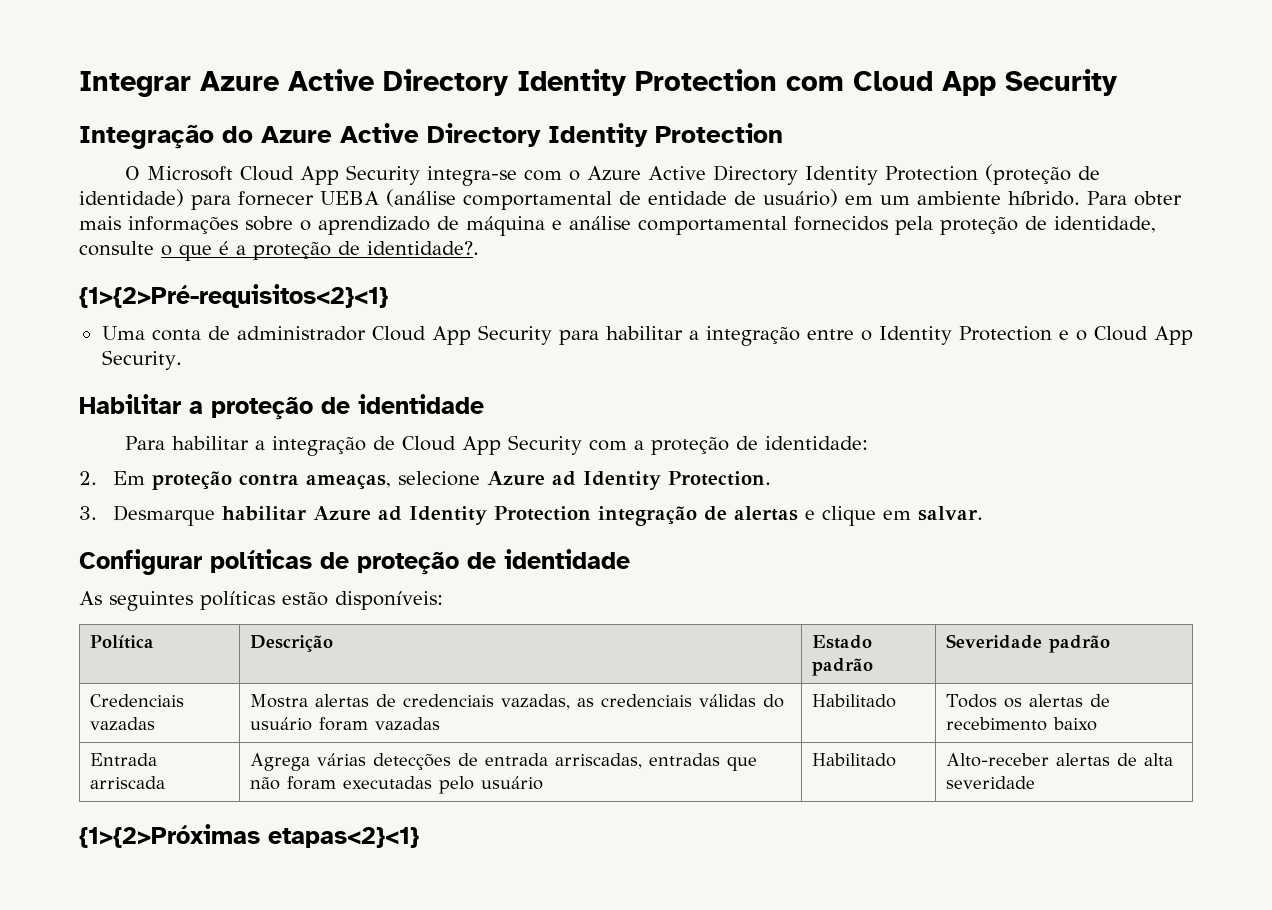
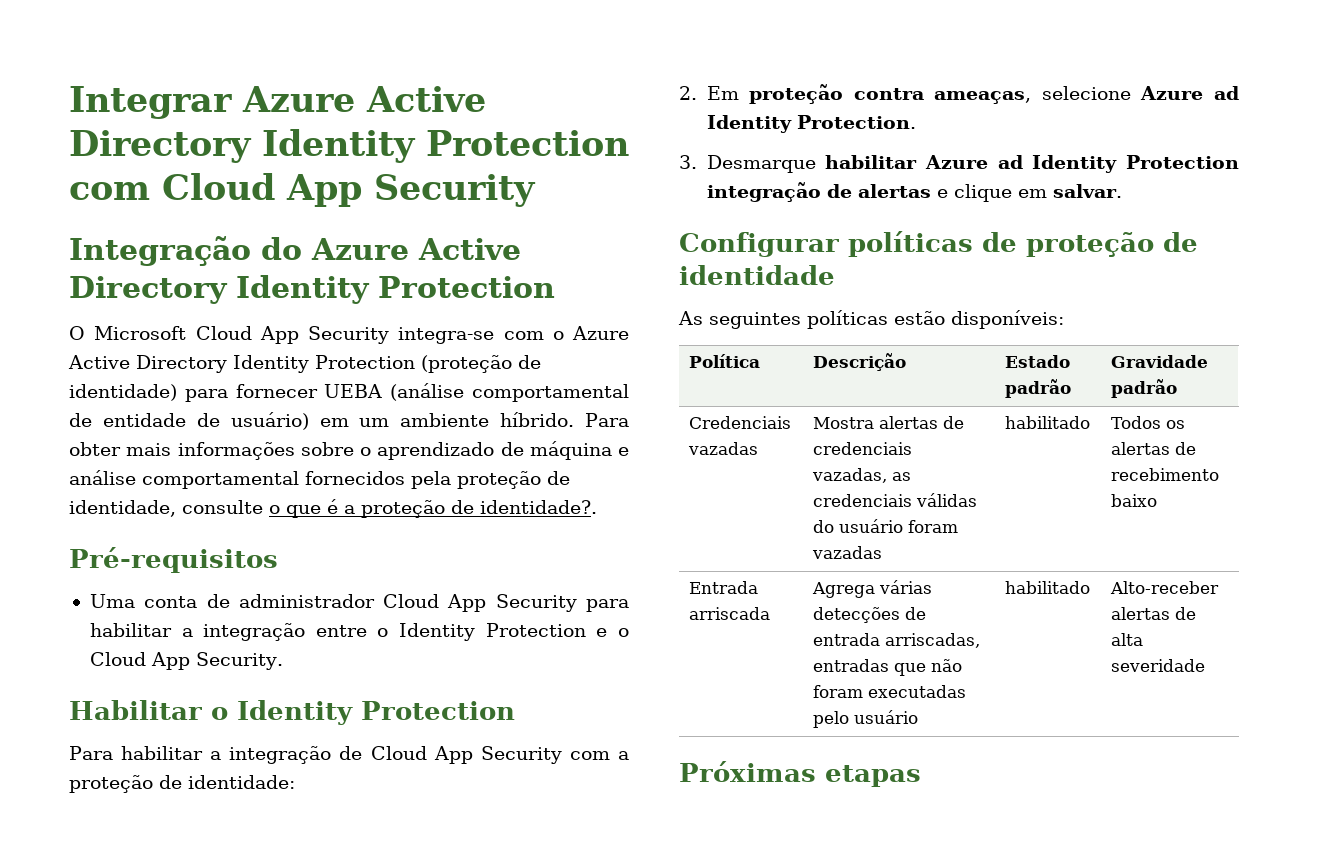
- {1>{2>Pré-requisitos<2}<1}
+ Pré-requisitos
- Habilitar a proteção de identidade
+ Habilitar o Identity Protection
- Política | Descrição | Estado padrão | Severidade padrão
+ Política | Descrição | Estado padrão | Gravidade padrão
- Credenciais vazadas | Mostra alertas de credenciais vazadas, as credenciais válidas do usuário foram vazadas | Habilitado | Todos os alertas de recebimento baixo
+ Credenciais vazadas | Mostra alertas de credenciais vazadas, as credenciais válidas do usuário foram vazadas | habilitado | Todos os alertas de recebimento baixo
- Entrada arriscada | Agrega várias detecções de entrada arriscadas, entradas que não foram executadas pelo usuário | Habilitado | Alto-receber alertas de alta severidade
+ Entrada arriscada | Agrega várias detecções de entrada arriscadas, entradas que não foram executadas pelo usuário | habilitado | Alto-receber alertas de alta severidade
- {1>{2>Próximas etapas<2}<1}
+ Próximas etapas

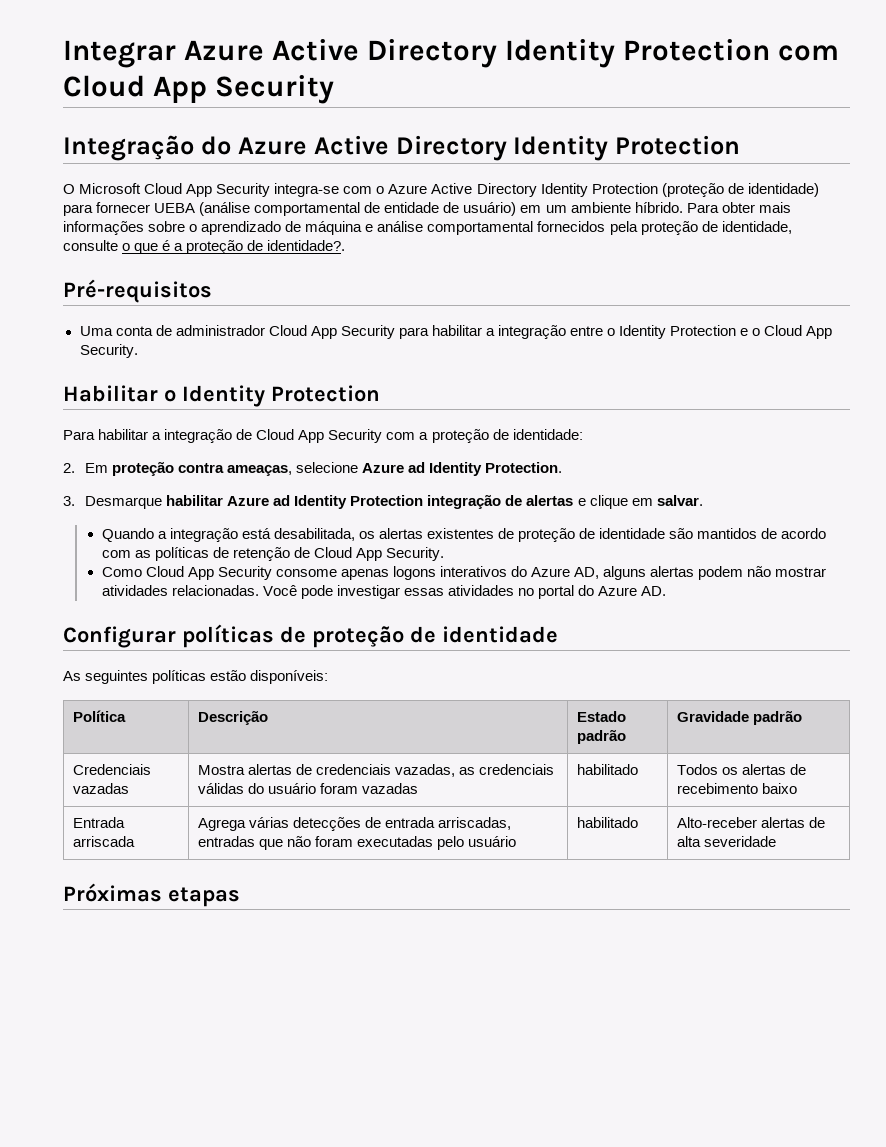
+ Quando a integração está desabilitada, os alertas existentes de proteção de identidade são mantidos de acordo com as políticas de retenção de Cloud App Security.
+ Como Cloud App Security consome apenas logons interativos do Azure AD, alguns alertas podem não mostrar atividades relacionadas. Você pode investigar essas atividades no portal do Azure AD.

